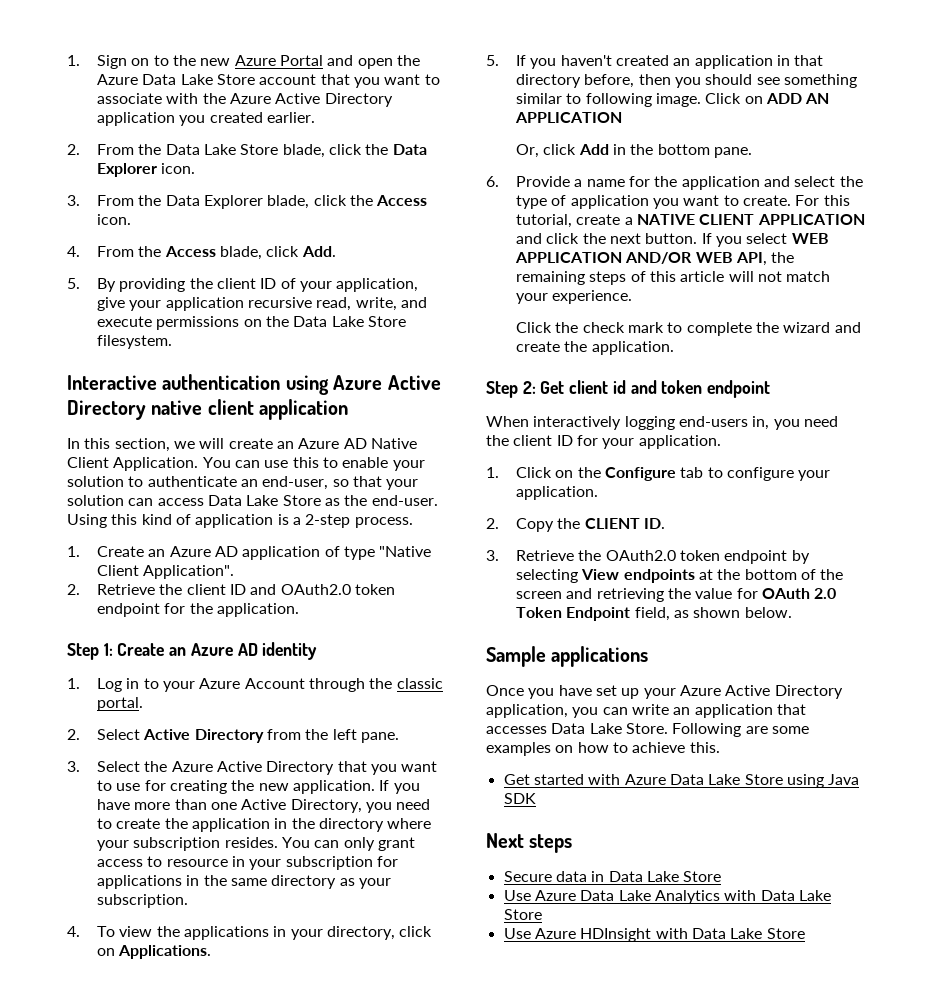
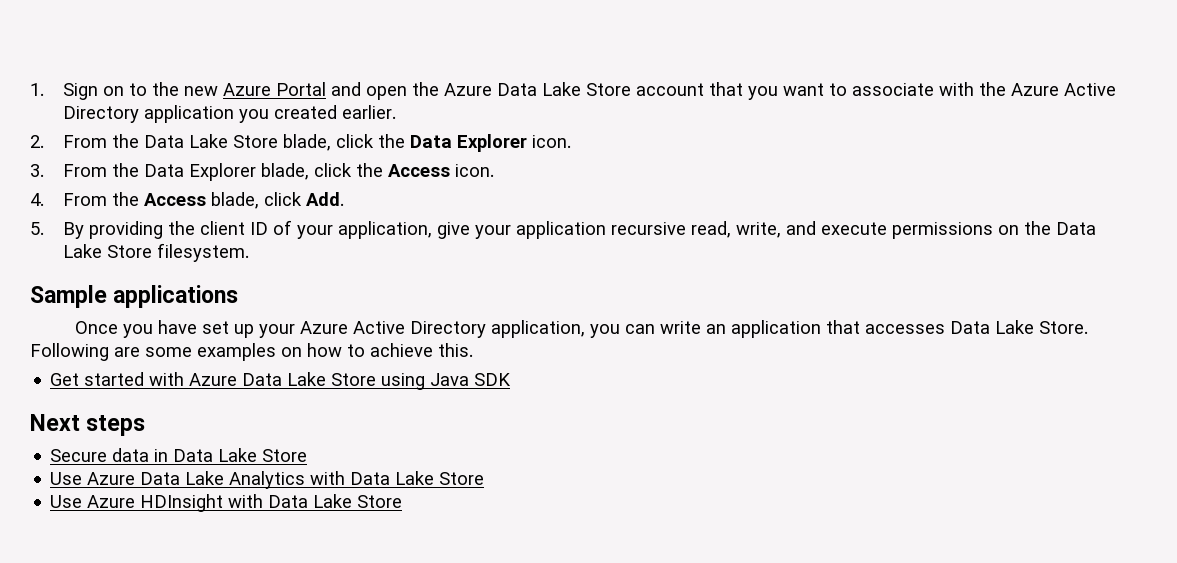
- Interactive authentication using Azure Active Directory native client application
- In this section, we will create an Azure AD Native Client Application. You can use this to enable your solution to authenticate an end-user, so that your solution can access Data Lake Store as the end-user. Using this kind of application is a 2-step process.
- 1. Create an Azure AD application of type "Native Client Application".
- 2. Retrieve the client ID and OAuth2.0 token endpoint for the application.
- Step 1: Create an Azure AD identity
- 1. Log in to your Azure Account through the classic portal.
- 2. Select Active Directory from the left pane.
- 3. Select the Azure Active Directory that you want to use for creating the new application. If you have more than one Active Directory, you need to create the application in the directory where your subscription resides. You can only grant access to resource in your subscription for applications in the same directory as your subscription.
- 4. To view the applications in your directory, click on Applications.
- 5. If you haven't created an application in that directory before, then you should see something similar to following image. Click on ADD AN APPLICATION
- Or, click Add in the bottom pane.
- 6. Provide a name for the application and select the type of application you want to create. For this tutorial, create a NATIVE CLIENT APPLICATION and click the next button. If you select WEB APPLICATION AND/OR WEB API, the remaining steps of this article will not match your experience.
- Click the check mark to complete the wizard and create the application.
- Step 2: Get client id and token endpoint
- When interactively logging end-users in, you need the client ID for your application.
- 1. Click on the Configure tab to configure your application.
- 2. Copy the CLIENT ID.
- 3. Retrieve the OAuth2.0 token endpoint by selecting View endpoints at the bottom of the screen and retrieving the value for OAuth 2.0 Token Endpoint field, as shown below.

